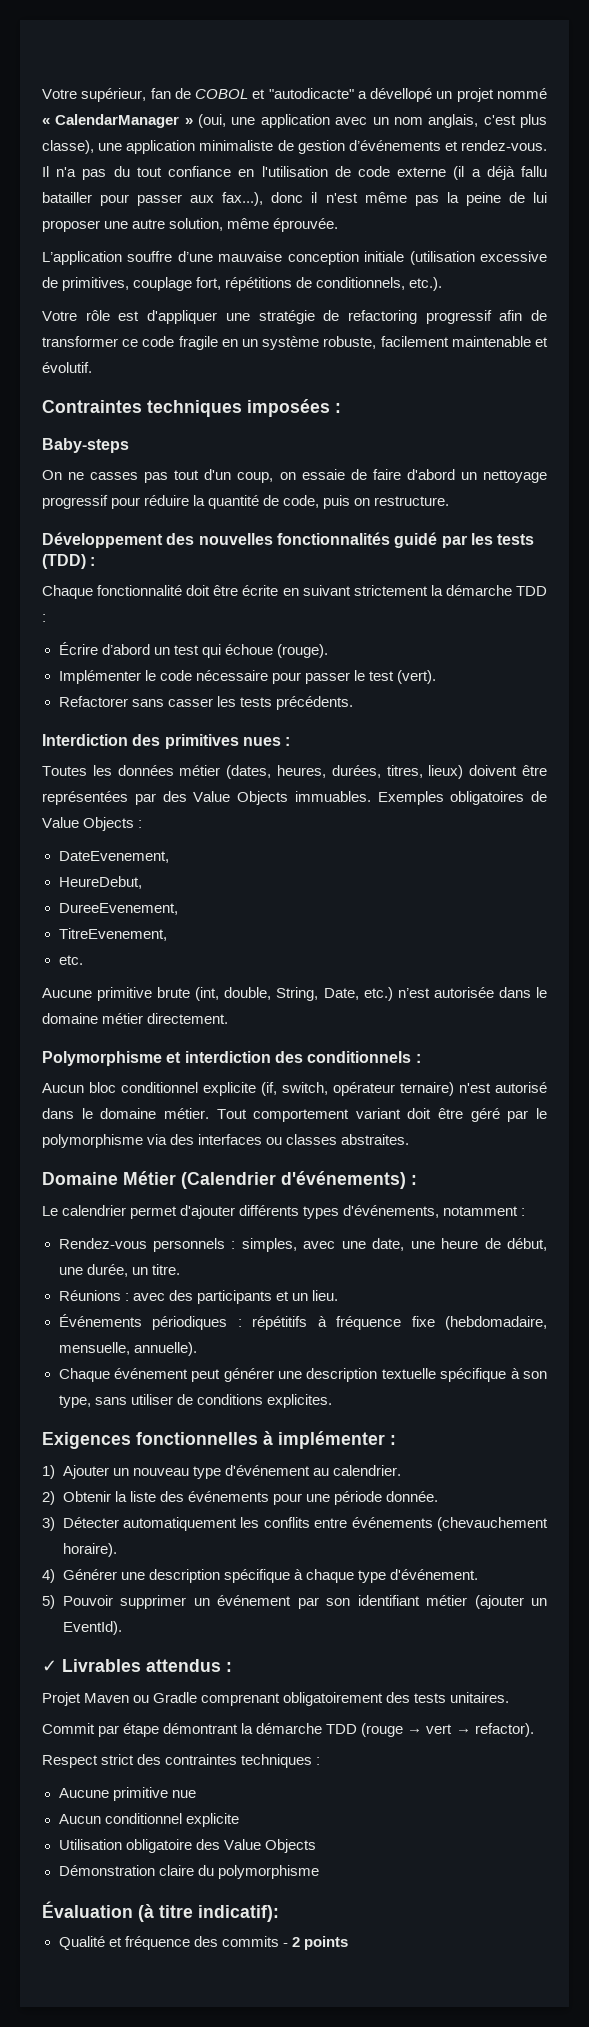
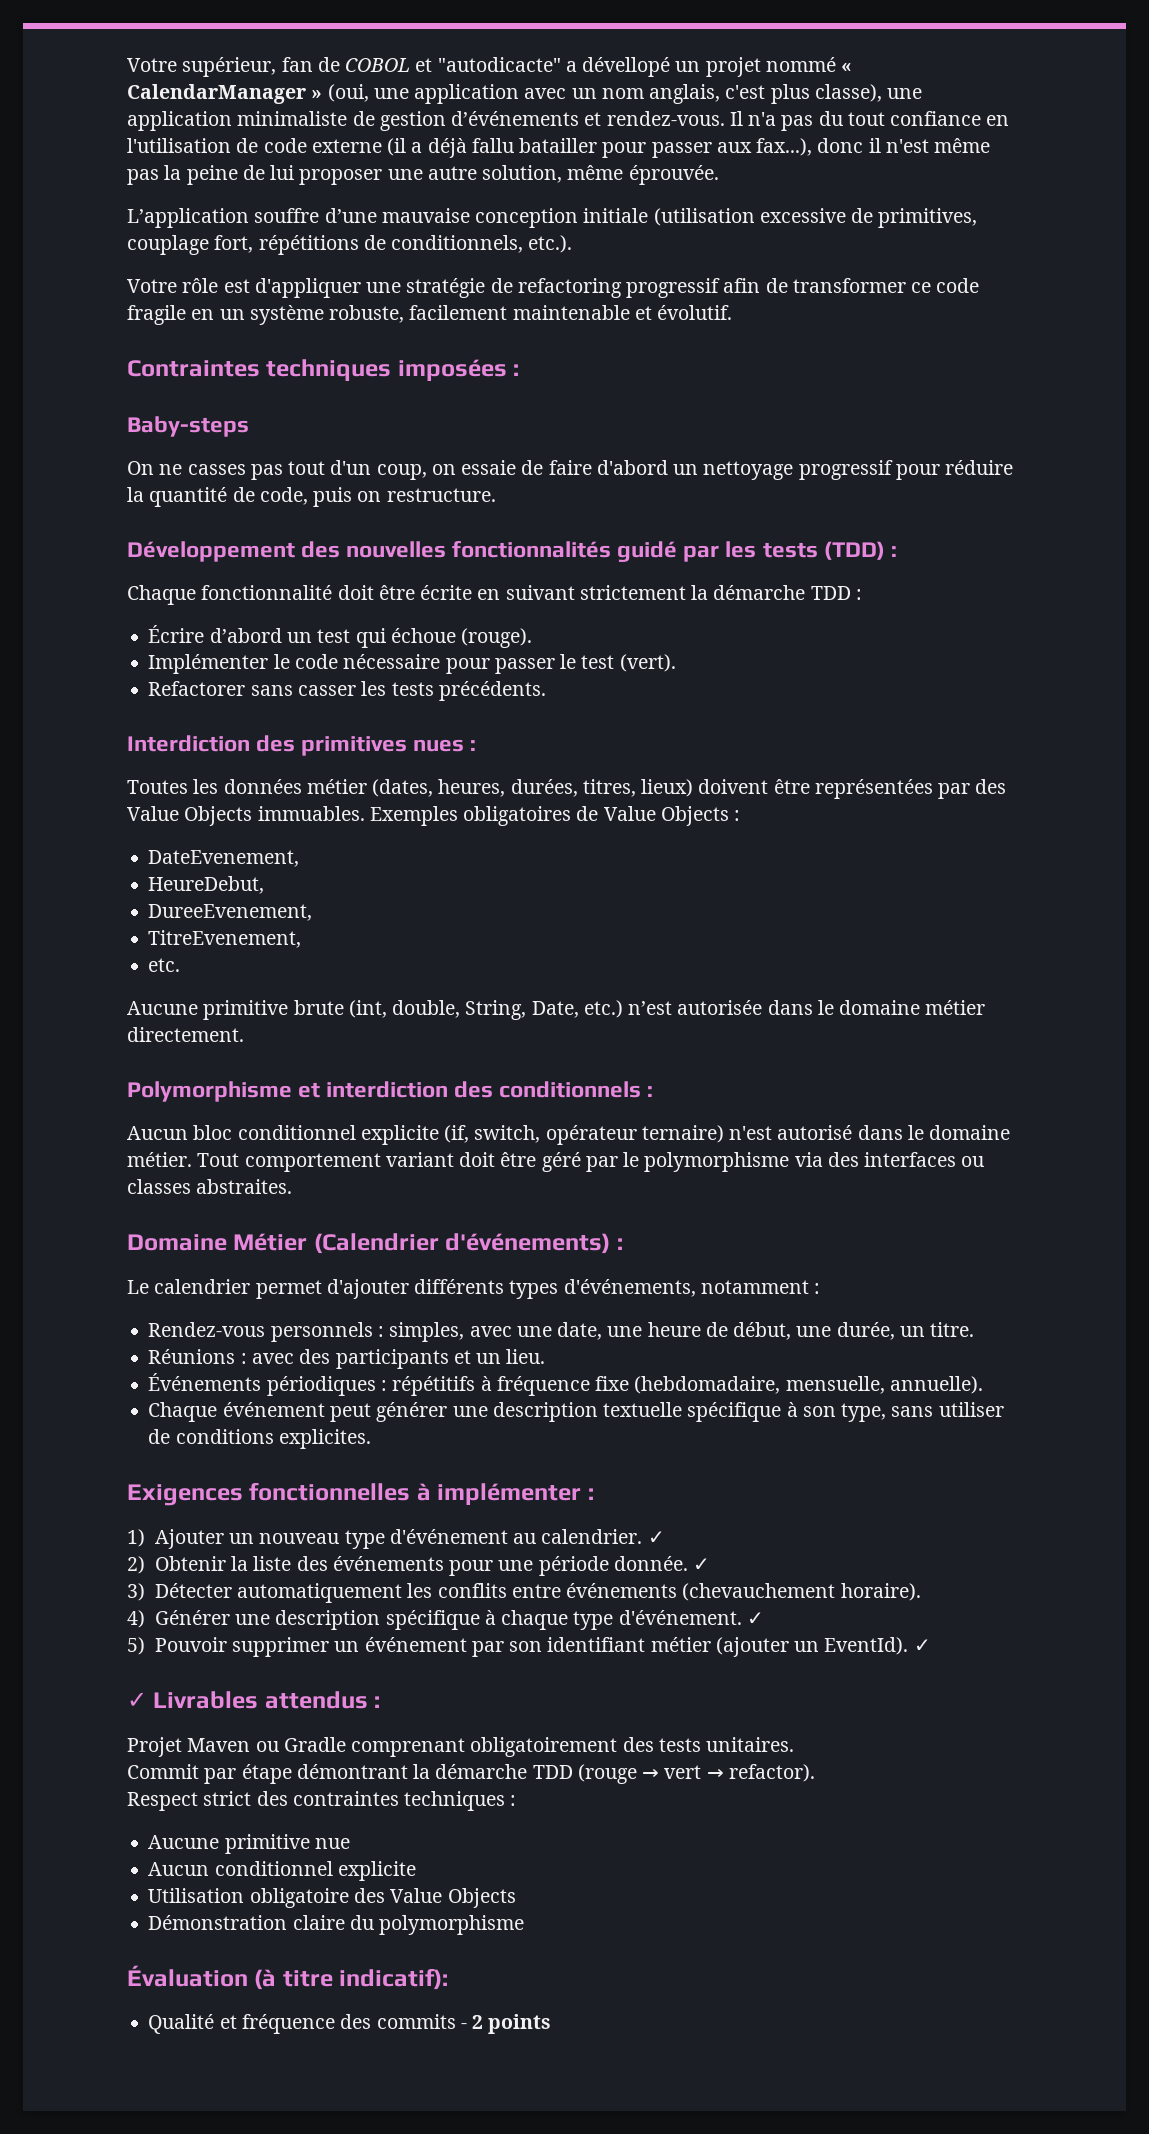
- 1) Ajouter un nouveau type d'événement au calendrier.
+ 1) Ajouter un nouveau type d'événement au calendrier. ✓
- 2) Obtenir la liste des événements pour une période donnée.
+ 2) Obtenir la liste des événements pour une période donnée. ✓
- 4) Générer une description spécifique à chaque type d'événement.
+ 4) Générer une description spécifique à chaque type d'événement. ✓
- 5) Pouvoir supprimer un événement par son identifiant métier (ajouter un EventId).
+ 5) Pouvoir supprimer un événement par son identifiant métier (ajouter un EventId). ✓

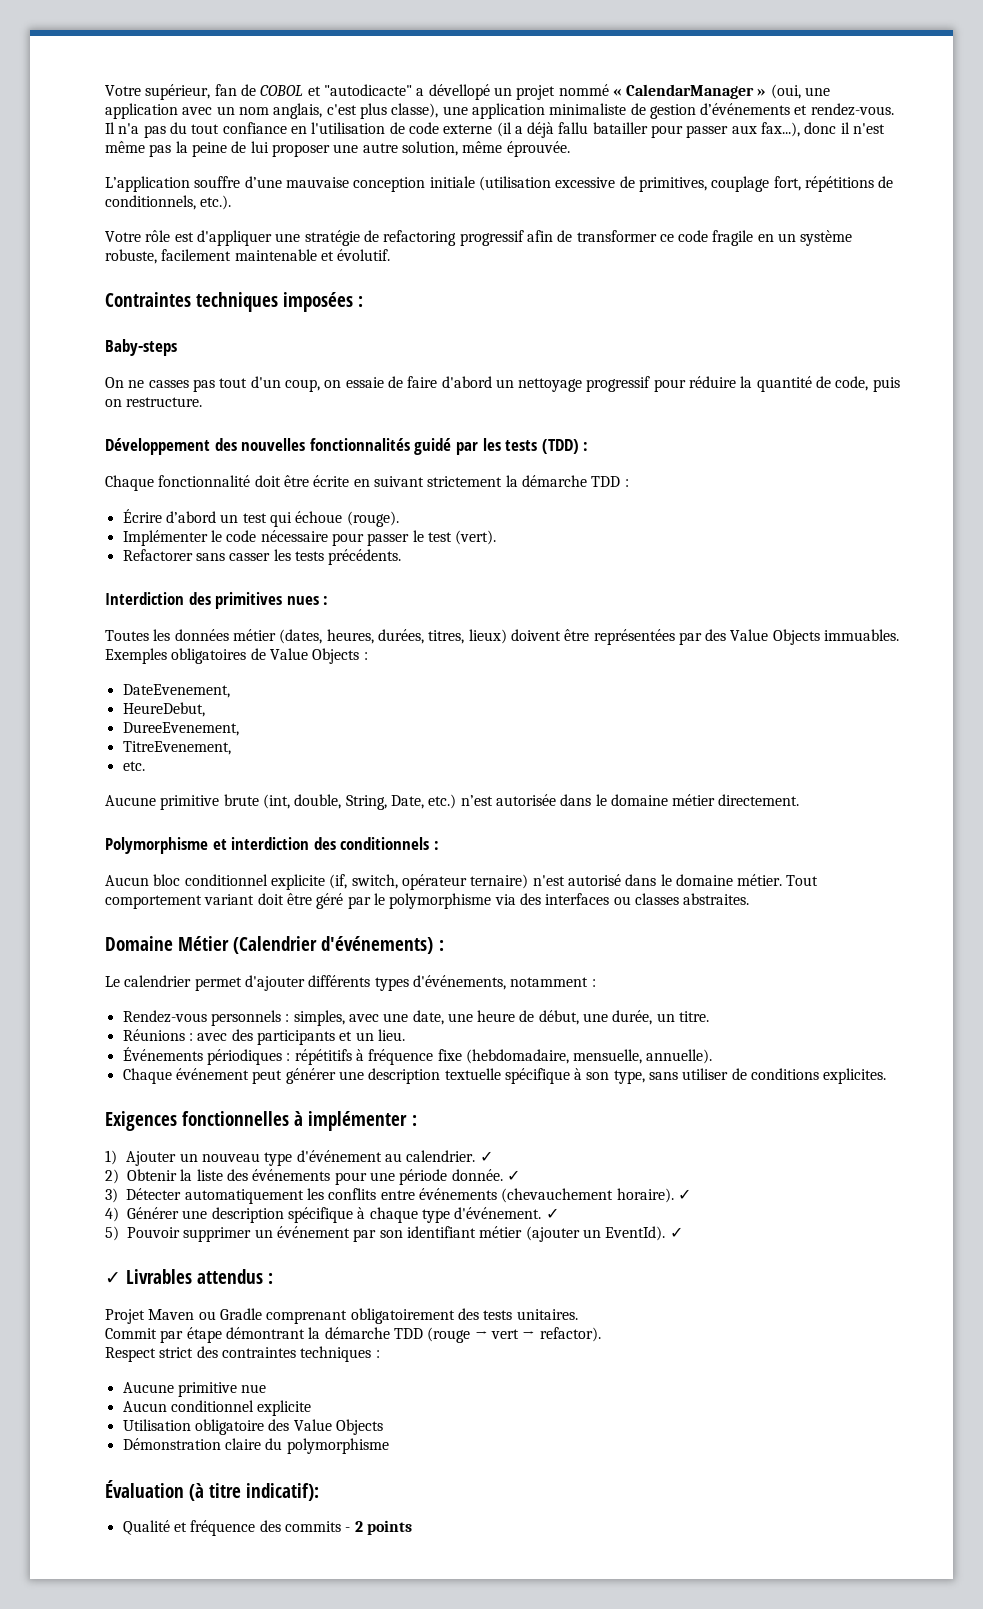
- 3) Détecter automatiquement les conflits entre événements (chevauchement horaire).
+ 3) Détecter automatiquement les conflits entre événements (chevauchement horaire). ✓

